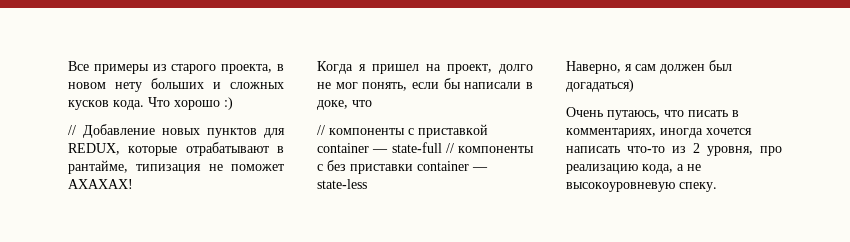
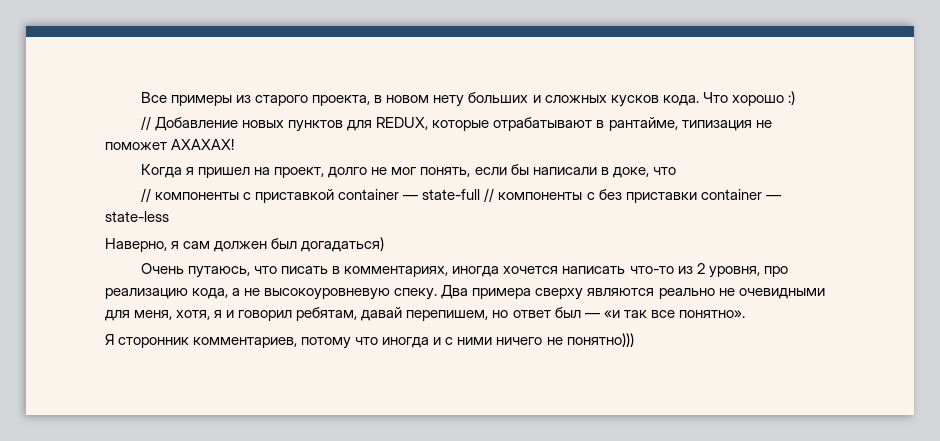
+ Два примера сверху являются реально не очевидными для меня, хотя, я и говорил ребятам, давай перепишем, но ответ был — «и так все понятно».
+ Я сторонник комментариев, потому что иногда и с ними ничего не понятно)))

